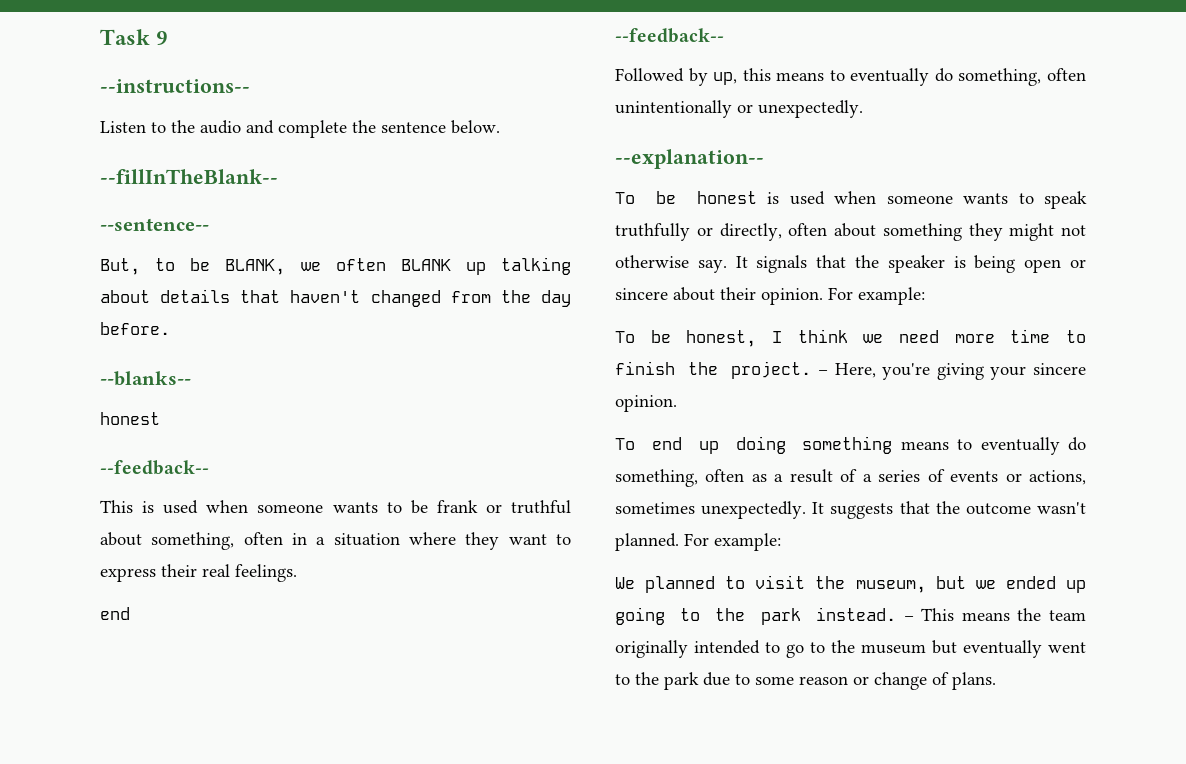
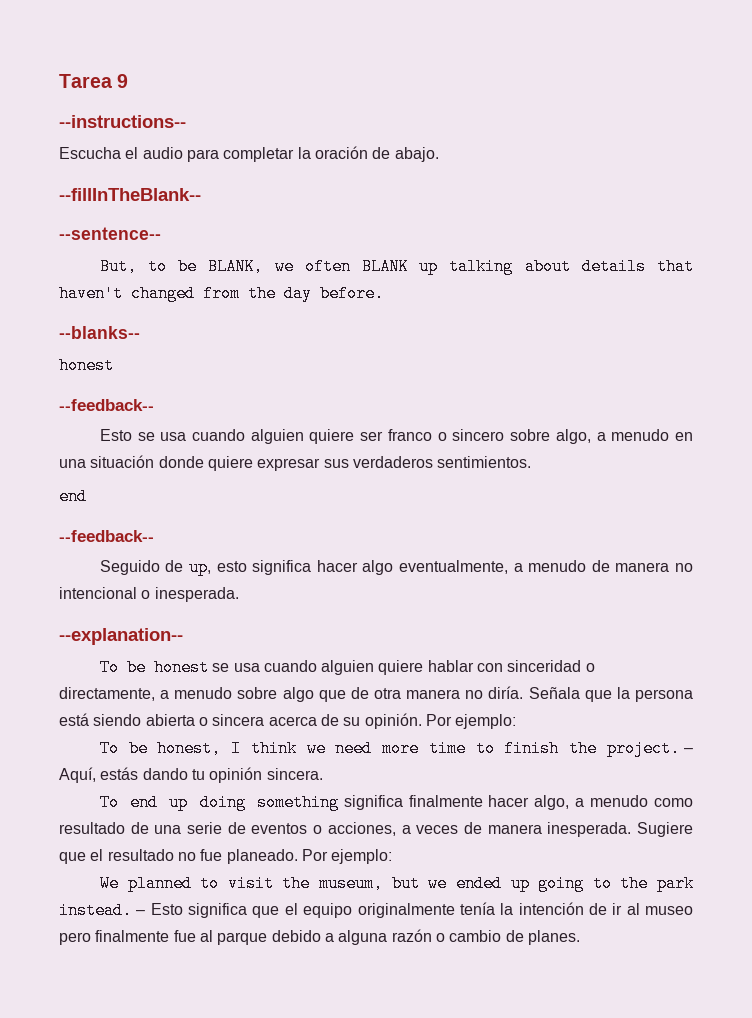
- Task 9
+ Tarea 9
- Listen to the audio and complete the sentence below.
+ Escucha el audio para completar la oración de abajo.
- This is used when someone wants to be frank or truthful about something, often in a situation where they want to express their real feelings.
+ Esto se usa cuando alguien quiere ser franco o sincero sobre algo, a menudo en una situación donde quiere expresar sus verdaderos sentimientos.
  end
  --feedback--
- Followed by up, this means to eventually do something, often unintentionally or unexpectedly.
+ Seguido de up, esto significa hacer algo eventualmente, a menudo de manera no intencional o inesperada.
  --explanation--
- To be honest is used when someone wants to speak truthfully or directly, often about something they might not otherwise say. It signals that the speaker is being open or sincere about their opinion. For example:
+ To be honest se usa cuando alguien quiere hablar con sinceridad o directamente, a menudo sobre algo que de otra manera no diría. Señala que la persona está siendo abierta o sincera acerca de su opinión. Por ejemplo:
- – Here, you're giving your sincere opinion.
+ – Aquí, estás dando tu opinión sincera.
- To end up doing something means to eventually do something, often as a result of a series of events or actions, sometimes unexpectedly. It suggests that the outcome wasn't planned. For example:
+ To end up doing something significa finalmente hacer algo, a menudo como resultado de una serie de eventos o acciones, a veces de manera inesperada. Sugiere que el resultado no fue planeado. Por ejemplo:
- – This means the team originally intended to go to the museum but eventually went to the park due to some reason or change of plans.
+ – Esto significa que el equipo originalmente tenía la intención de ir al museo pero finalmente fue al parque debido a alguna razón o cambio de planes.

